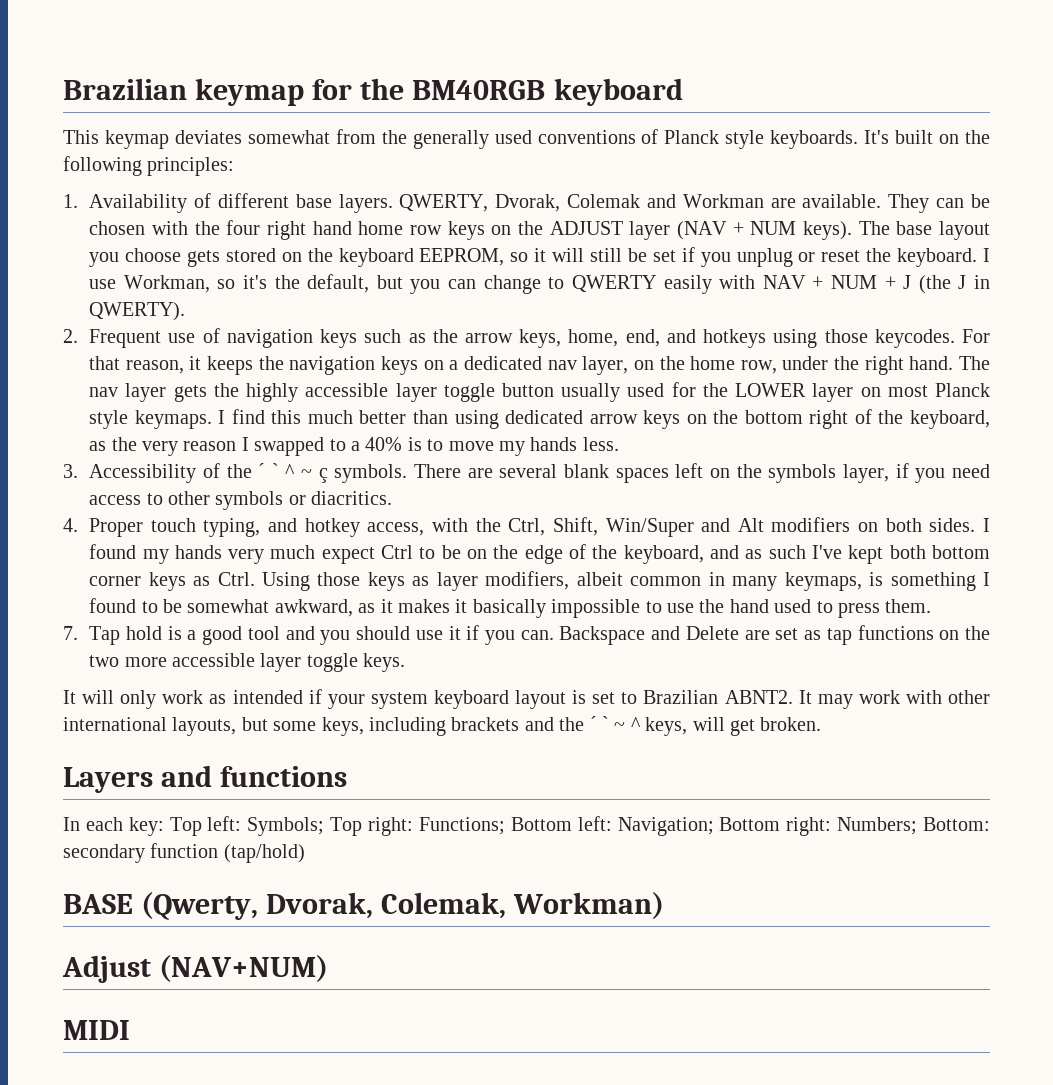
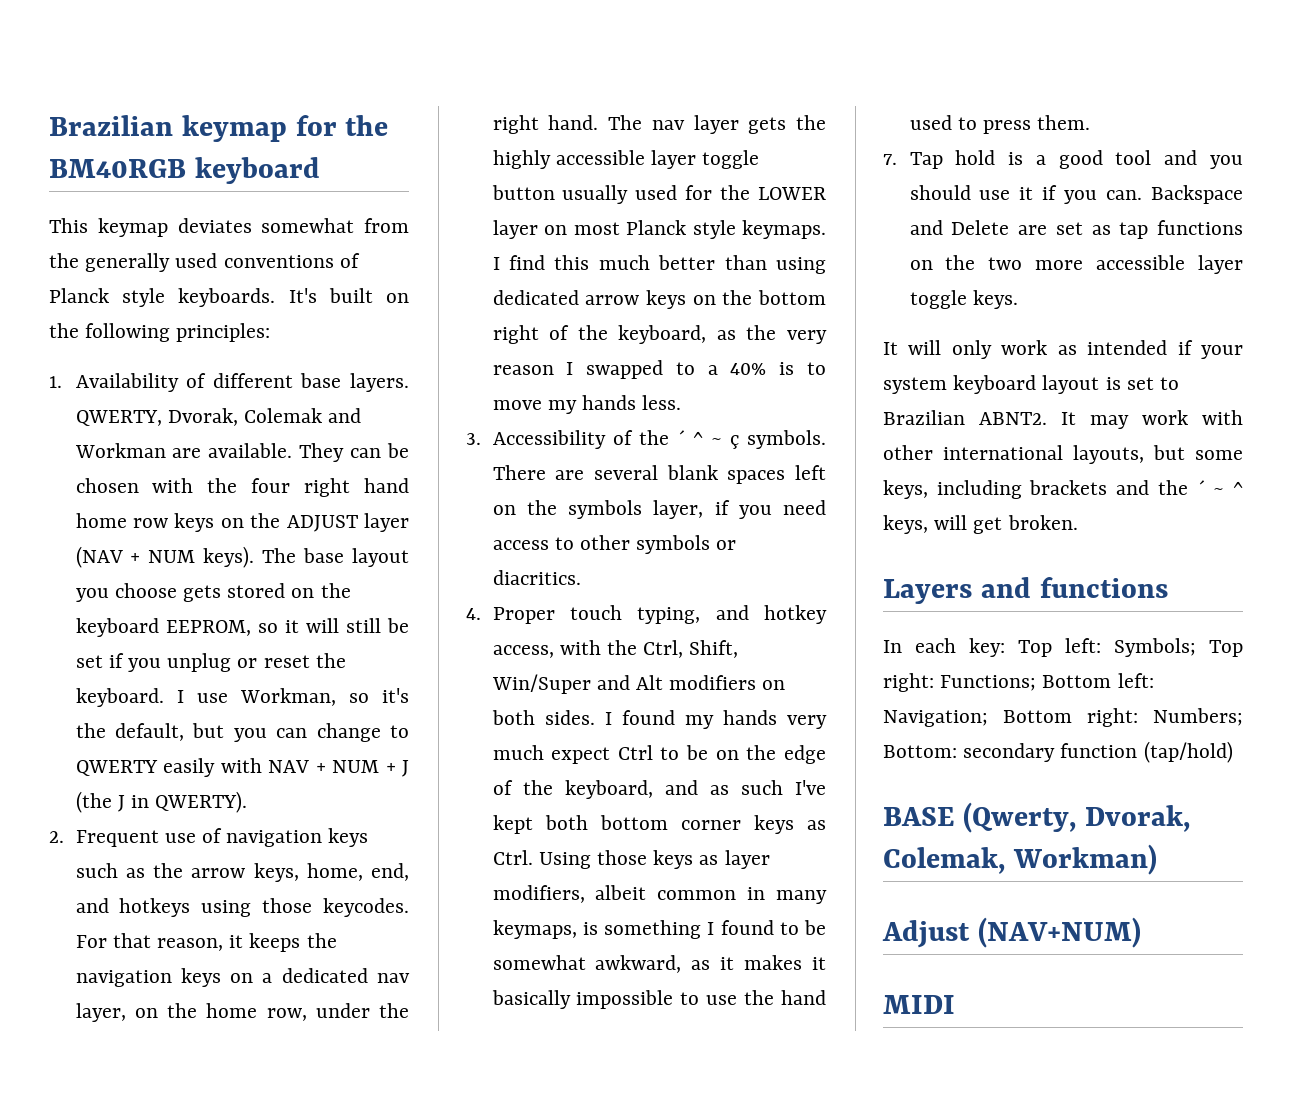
- 3. Accessibility of the ´ ` ^ ~ ç symbols.
+ 3. Accessibility of the ´ ^ ~ ç symbols.
- It may work with other international layouts, but some keys, including brackets and the ´ ` ~ ^ keys, will get broken.
+ It may work with other international layouts, but some keys, including brackets and the ´ ~ ^ keys, will get broken.

